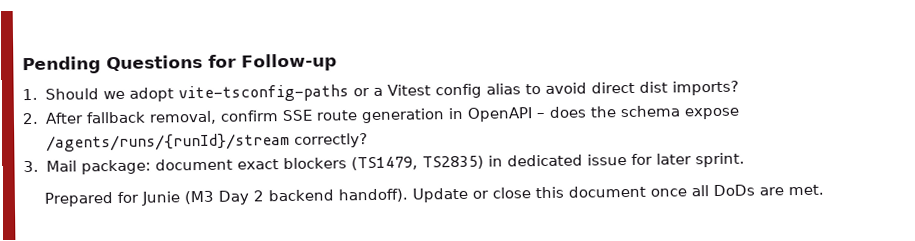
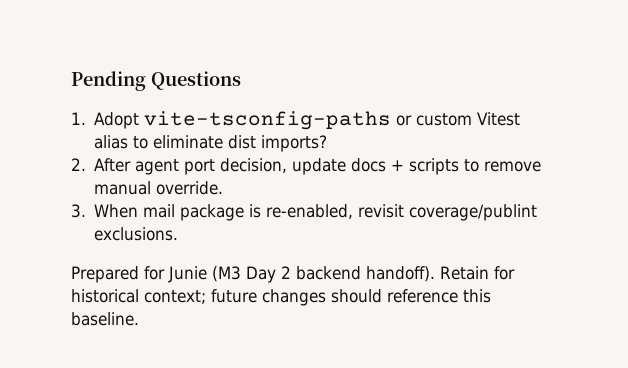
- Pending Questions for Follow-up
+ Pending Questions
- 1. Should we adopt vite-tsconfig-paths or a Vitest config alias to avoid direct dist imports?
- 2. After fallback removal, confirm SSE route generation in OpenAPI – does the schema expose /agents/runs/{runId}/stream correctly?
- 3. Mail package: document exact blockers (TS1479, TS2835) in dedicated issue for later sprint.
+ 1. Adopt vite-tsconfig-paths or custom Vitest alias to eliminate dist imports?
+ 2. After agent port decision, update docs + scripts to remove manual override.
+ 3. When mail package is re-enabled, revisit coverage/publint exclusions.
- Update or close this document once all DoDs are met.
+ Retain for historical context; future changes should reference this baseline.

